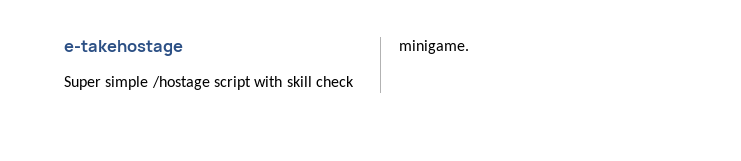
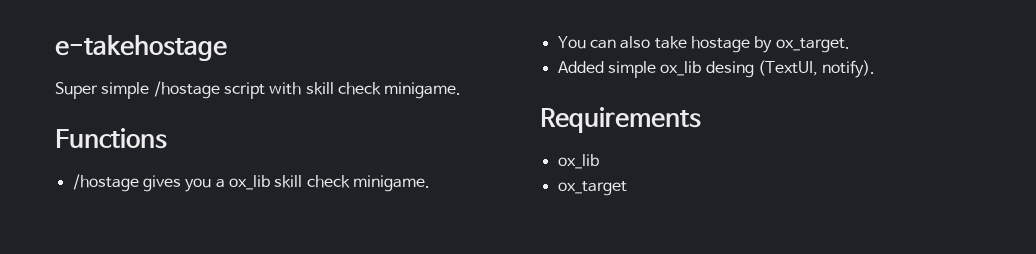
+ Functions
+ /hostage gives you a ox_lib skill check minigame.
+ You can also take hostage by ox_target.
+ Added simple ox_lib desing (TextUI, notify).
+ Requirements
+ ox_lib
+ ox_target

